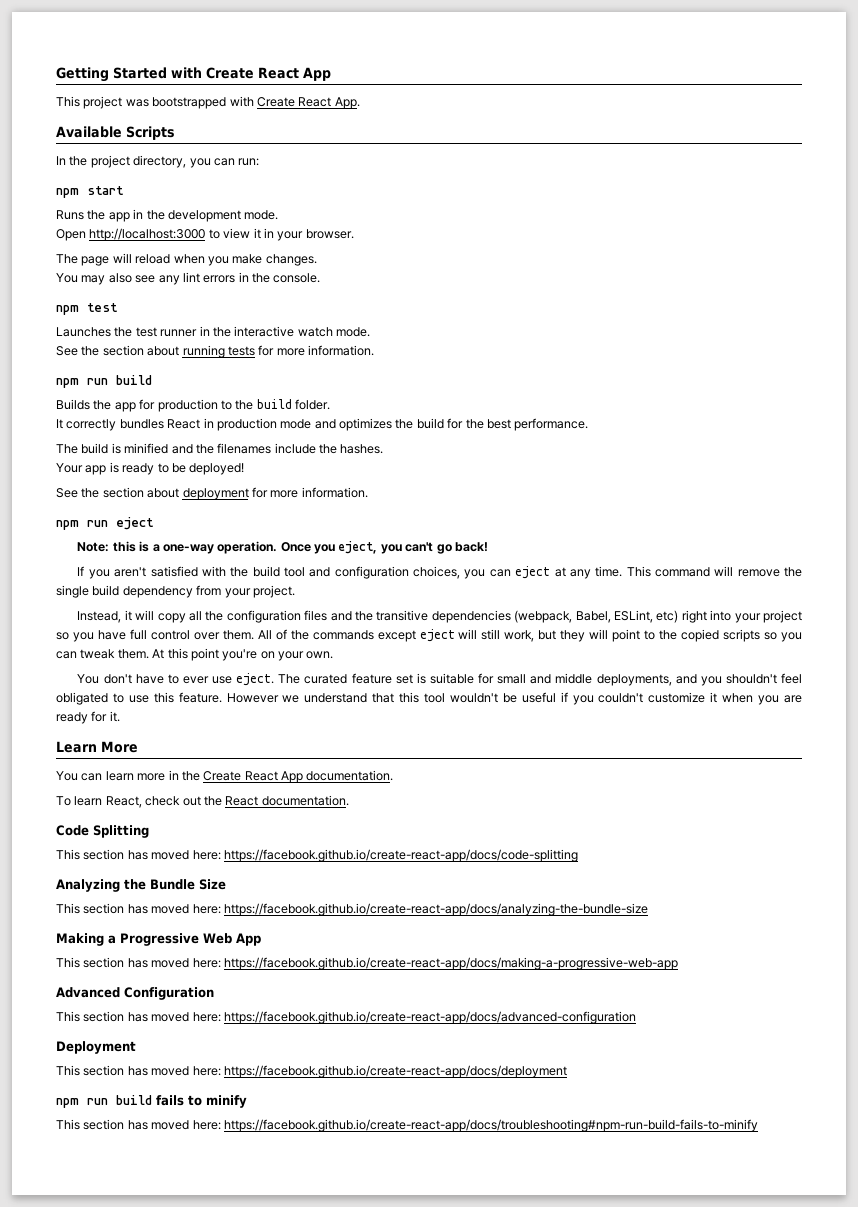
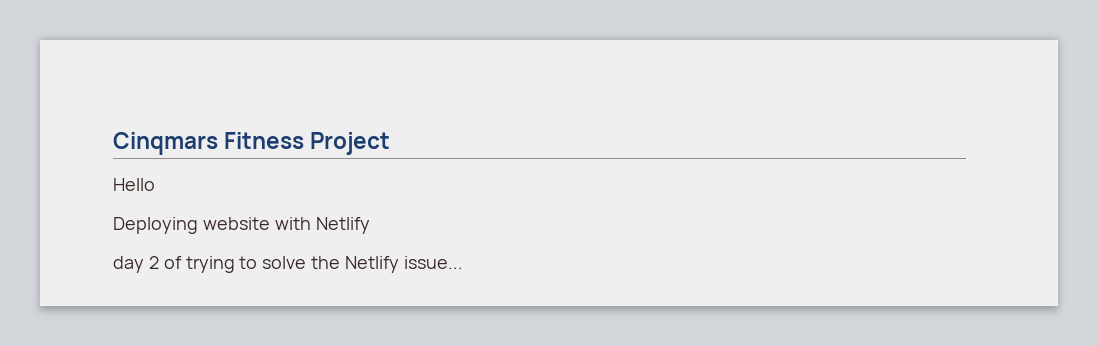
- Getting Started with Create React App
- This project was bootstrapped with Create React App.
- Available Scripts
- In the project directory, you can run:
- npm start
- Runs the app in the development mode.
- Open http://localhost:3000 to view it in your browser.
- The page will reload when you make changes.
- You may also see any lint errors in the console.
- npm test
- Launches the test runner in the interactive watch mode.
- See the section about running tests for more information.
- npm run build
- Builds the app for production to the build folder.
- It correctly bundles React in production mode and optimizes the build for the best performance.
- The build is minified and the filenames include the hashes.
- Your app is ready to be deployed!
- See the section about deployment for more information.
- npm run eject
- Note: this is a one-way operation. Once you eject, you can't go back!
- If you aren't satisfied with the build tool and configuration choices, you can eject at any time. This command will remove the single build dependency from your project.
- Instead, it will copy all the configuration files and the transitive dependencies (webpack, Babel, ESLint, etc) right into your project so you have full control over them. All of the commands except eject will still work, but they will point to the copied scripts so you can tweak them. At this point you're on your own.
- You don't have to ever use eject. The curated feature set is suitable for small and middle deployments, and you shouldn't feel obligated to use this feature. However we understand that this tool wouldn't be useful if you couldn't customize it when you are ready for it.
- Learn More
- You can learn more in the Create React App documentation.
- To learn React, check out the React documentation.
- Code Splitting
- This section has moved here: https://facebook.github.io/create-react-app/docs/code-splitting
- Analyzing the Bundle Size
- This section has moved here: https://facebook.github.io/create-react-app/docs/analyzing-the-bundle-size
- Making a Progressive Web App
- This section has moved here: https://facebook.github.io/create-react-app/docs/making-a-progressive-web-app
- Advanced Configuration
- This section has moved here: https://facebook.github.io/create-react-app/docs/advanced-configuration
- Deployment
- This section has moved here: https://facebook.github.io/create-react-app/docs/deployment
- npm run build fails to minify
- This section has moved here: https://facebook.github.io/create-react-app/docs/troubleshooting#npm-run-build-fails-to-minify
+ Cinqmars Fitness Project
+ Hello
+ Deploying website with Netlify
+ day 2 of trying to solve the Netlify issue...

